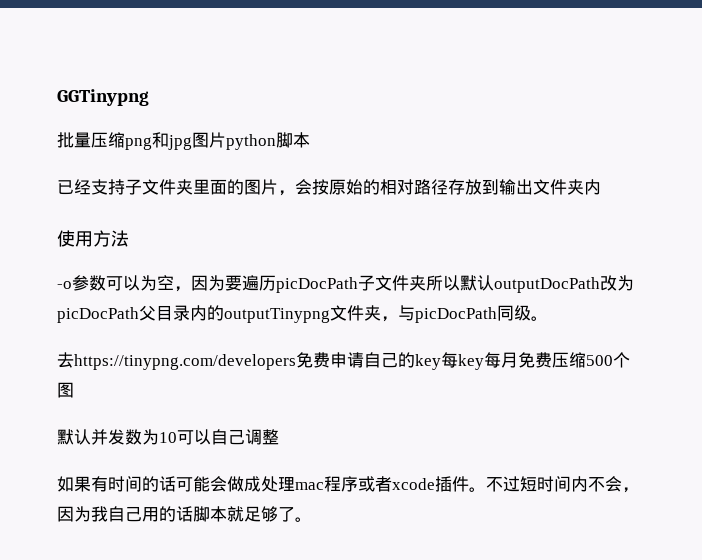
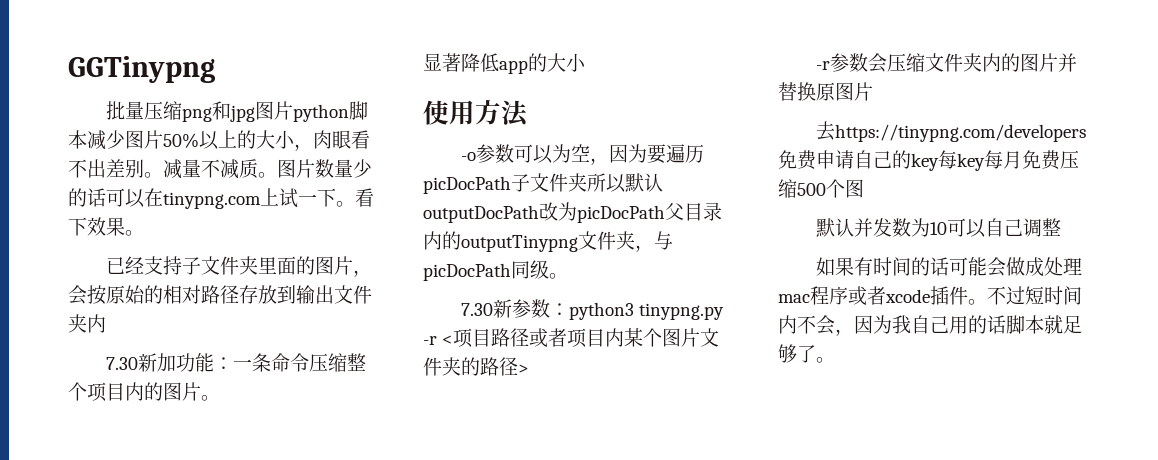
- 批量压缩png和jpg图片python脚本
+ 批量压缩png和jpg图片python脚本减少图片50%以上的大小，肉眼看不出差别。减量不减质。图片数量少的话可以在tinypng.com上试一下。看下效果。
+ 7.30新加功能：一条命令压缩整个项目内的图片。
+ 显著降低app的大小
+ 7.30新参数：python3 tinypng.py -r <项目路径或者项目内某个图片文件夹的路径>
+ -r参数会压缩文件夹内的图片并替换原图片

